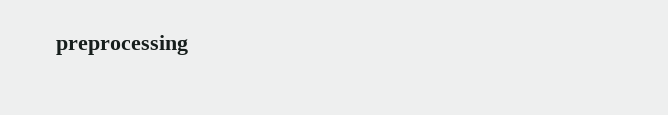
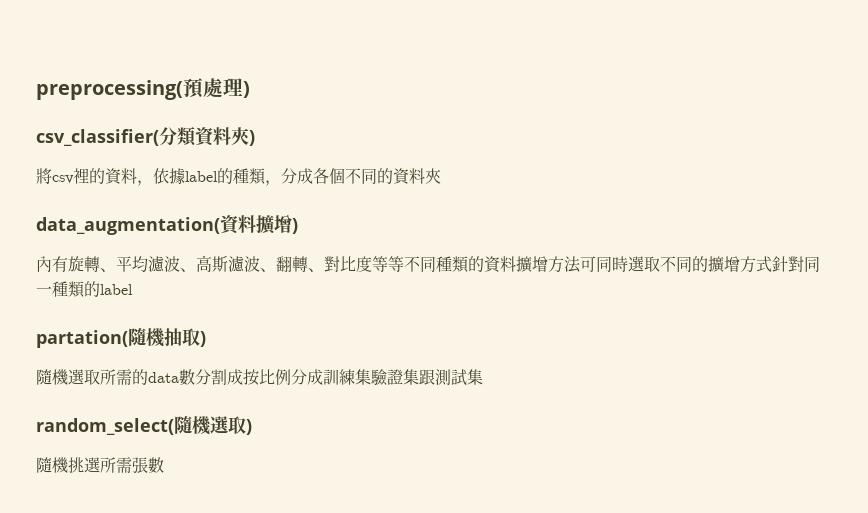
- preprocessing
+ preprocessing(預處理)
+ csv_classifier(分類資料夾)
+ 將csv裡的資料，依據label的種類，分成各個不同的資料夾
+ data_augmentation(資料擴增)
+ 內有旋轉、平均濾波、高斯濾波、翻轉、對比度等等不同種類的資料擴增方法可同時選取不同的擴增方式針對同一種類的label
+ partation(隨機抽取)
+ 隨機選取所需的data數分割成按比例分成訓練集驗證集跟測試集
+ random_select(隨機選取)
+ 隨機挑選所需張數

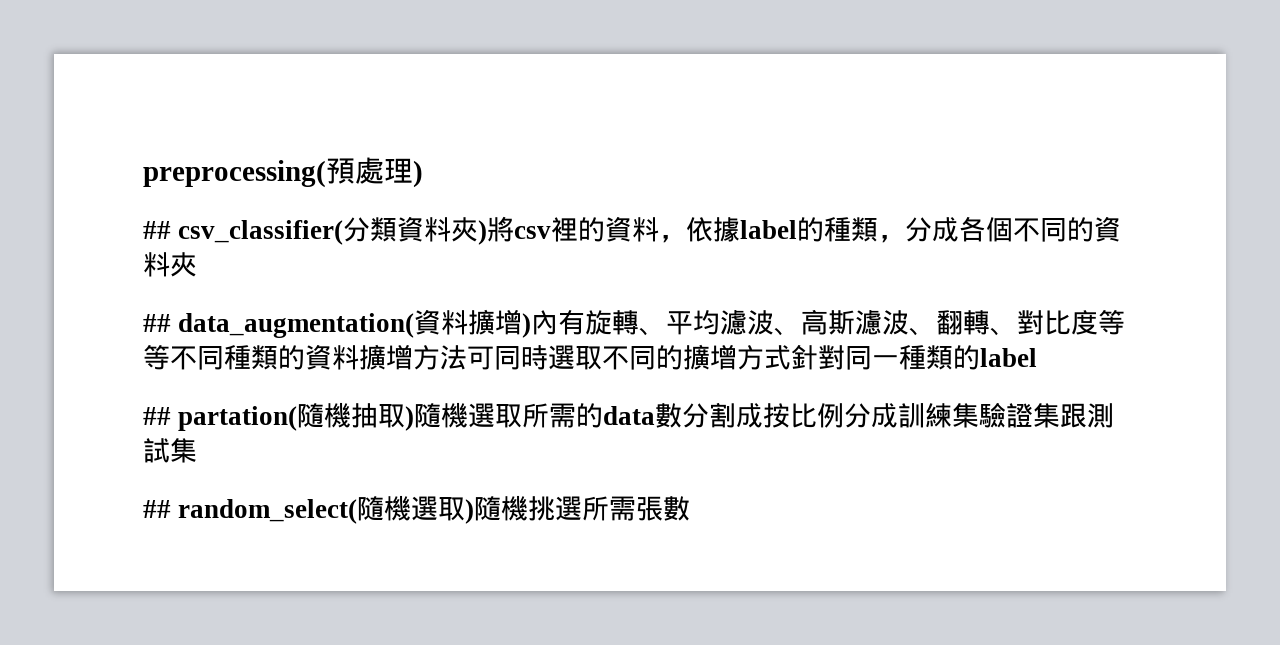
- csv_classifier(分類資料夾)
- 將csv裡的資料，依據label的種類，分成各個不同的資料夾
+ ## csv_classifier(分類資料夾)將csv裡的資料，依據label的種類，分成各個不同的資料夾
- data_augmentation(資料擴增)
- 內有旋轉、平均濾波、高斯濾波、翻轉、對比度等等不同種類的資料擴增方法可同時選取不同的擴增方式針對同一種類的label
+ ## data_augmentation(資料擴增)內有旋轉、平均濾波、高斯濾波、翻轉、對比度等等不同種類的資料擴增方法可同時選取不同的擴增方式針對同一種類的label
- partation(隨機抽取)
- 隨機選取所需的data數分割成按比例分成訓練集驗證集跟測試集
+ ## partation(隨機抽取)隨機選取所需的data數分割成按比例分成訓練集驗證集跟測試集
- random_select(隨機選取)
- 隨機挑選所需張數
+ ## random_select(隨機選取)隨機挑選所需張數

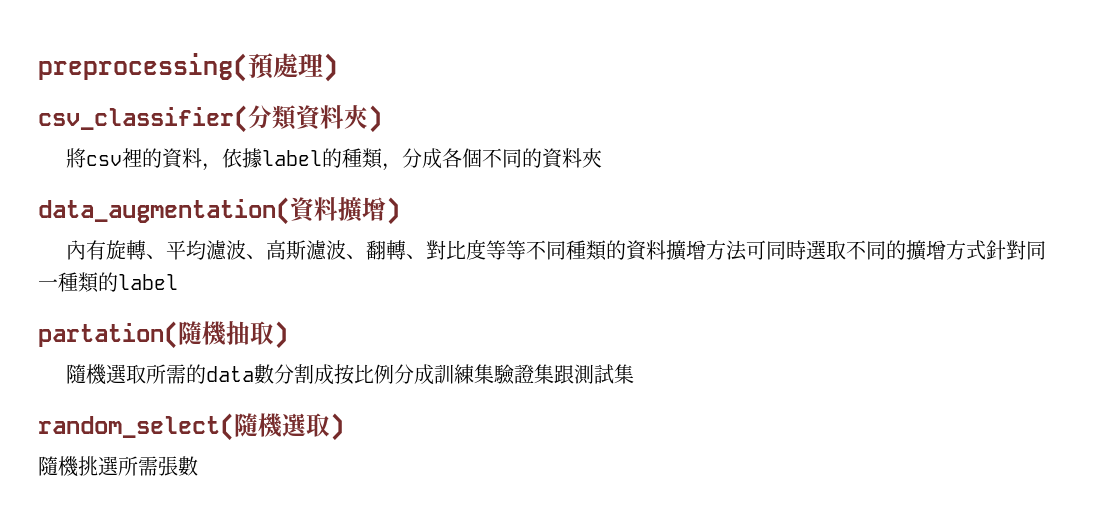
- ## csv_classifier(分類資料夾)將csv裡的資料，依據label的種類，分成各個不同的資料夾
+ csv_classifier(分類資料夾)
+ 將csv裡的資料，依據label的種類，分成各個不同的資料夾
- ## data_augmentation(資料擴增)內有旋轉、平均濾波、高斯濾波、翻轉、對比度等等不同種類的資料擴增方法可同時選取不同的擴增方式針對同一種類的label
+ data_augmentation(資料擴增)
+ 內有旋轉、平均濾波、高斯濾波、翻轉、對比度等等不同種類的資料擴增方法可同時選取不同的擴增方式針對同一種類的label
- ## partation(隨機抽取)隨機選取所需的data數分割成按比例分成訓練集驗證集跟測試集
+ partation(隨機抽取)
+ 隨機選取所需的data數分割成按比例分成訓練集驗證集跟測試集
- ## random_select(隨機選取)隨機挑選所需張數
+ random_select(隨機選取)
+ 隨機挑選所需張數

